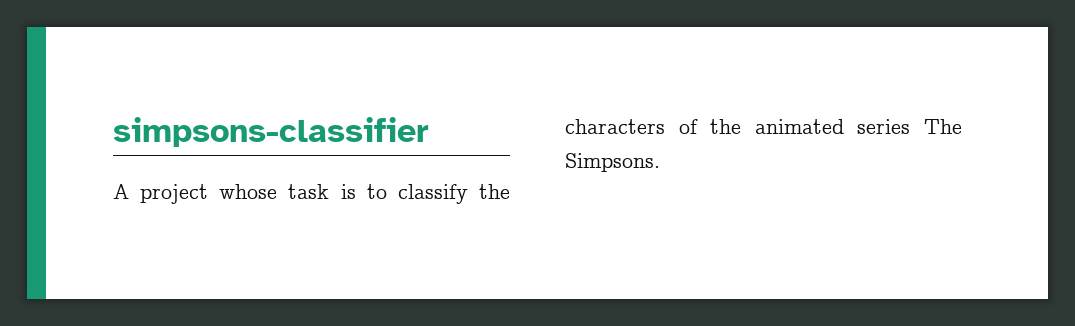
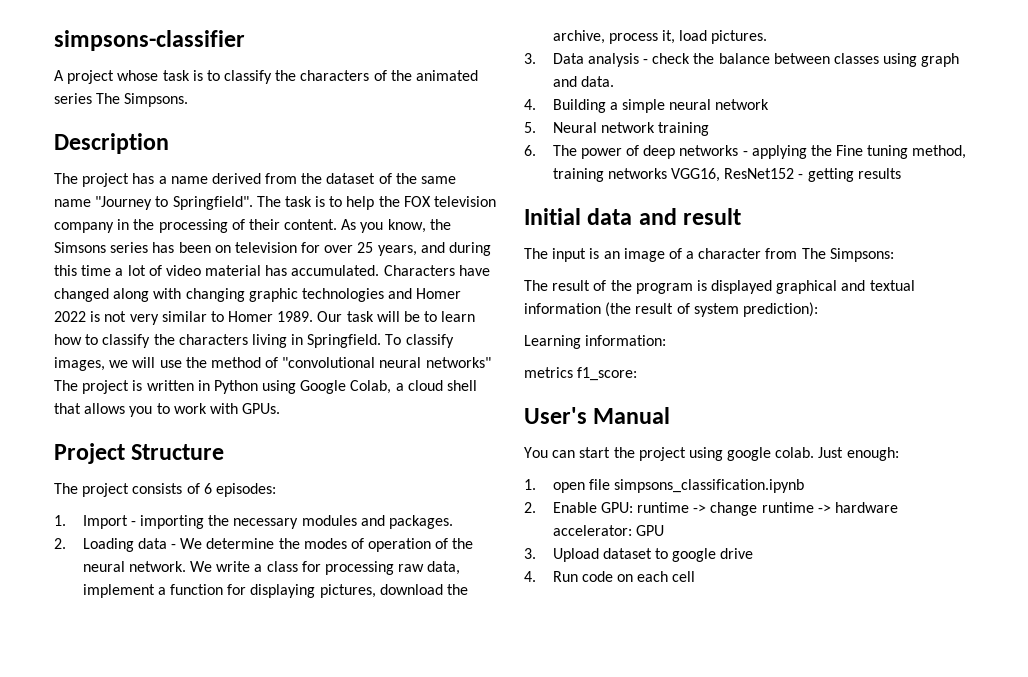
+ Description
+ The project has a name derived from the dataset of the same name "Journey to Springfield". The task is to help the FOX television company in the processing of their content. As you know, the Simsons series has been on television for over 25 years, and during this time a lot of video material has accumulated. Characters have changed along with changing graphic technologies and Homer 2022 is not very similar to Homer 1989. Our task will be to learn how to classify the characters living in Springfield. To classify images, we will use the method of "convolutional neural networks" The project is written in Python using Google Colab, a cloud shell that allows you to work with GPUs.
+ Project Structure
+ The project consists of 6 episodes:
+ 1. Import - importing the necessary modules and packages.
+ 2. Loading data - We determine the modes of operation of the neural network. We write a class for processing raw data, implement a function for displaying pictures, download the archive, process it, load pictures.
+ 3. Data analysis - check the balance between classes using graph and data.
+ 4. Building a simple neural network
+ 5. Neural network training
+ 6. The power of deep networks - applying the Fine tuning method, training networks VGG16, ResNet152 - getting results
+ Initial data and result
+ The input is an image of a character from The Simpsons:
+ The result of the program is displayed graphical and textual information (the result of system prediction):
+ Learning information:
+ metrics f1_score:
+ User's Manual
+ You can start the project using google colab. Just enough:
+ 1. open file simpsons_classification.ipynb
+ 2. Enable GPU: runtime -> change runtime -> hardware accelerator: GPU
+ 3. Upload dataset to google drive
+ 4. Run code on each cell

